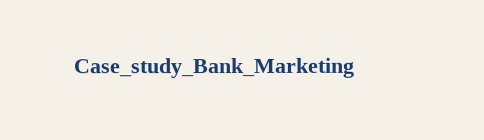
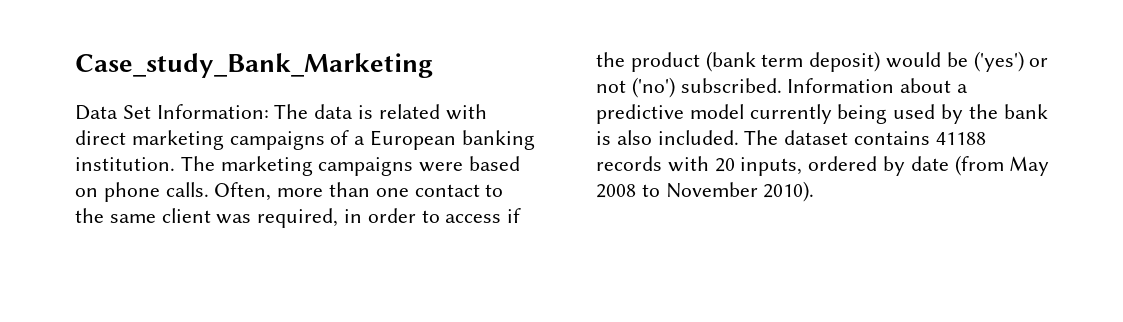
+ Data Set Information: The data is related with direct marketing campaigns of a European banking institution. The marketing campaigns were based on phone calls. Often, more than one contact to the same client was required, in order to access if the product (bank term deposit) would be ('yes') or not ('no') subscribed. Information about a predictive model currently being used by the bank is also included. The dataset contains 41188 records with 20 inputs, ordered by date (from May 2008 to November 2010).

